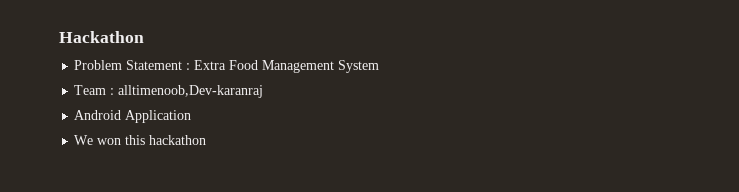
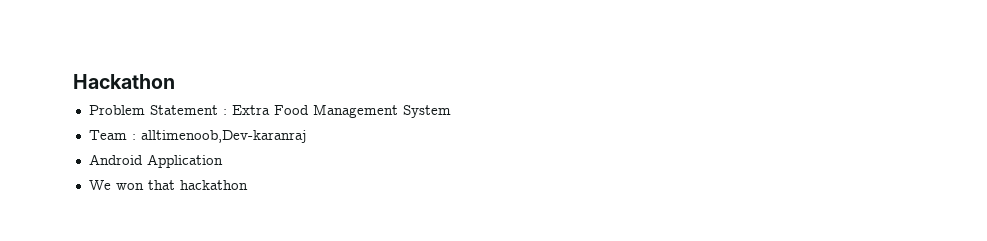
- We won this hackathon
+ We won that hackathon

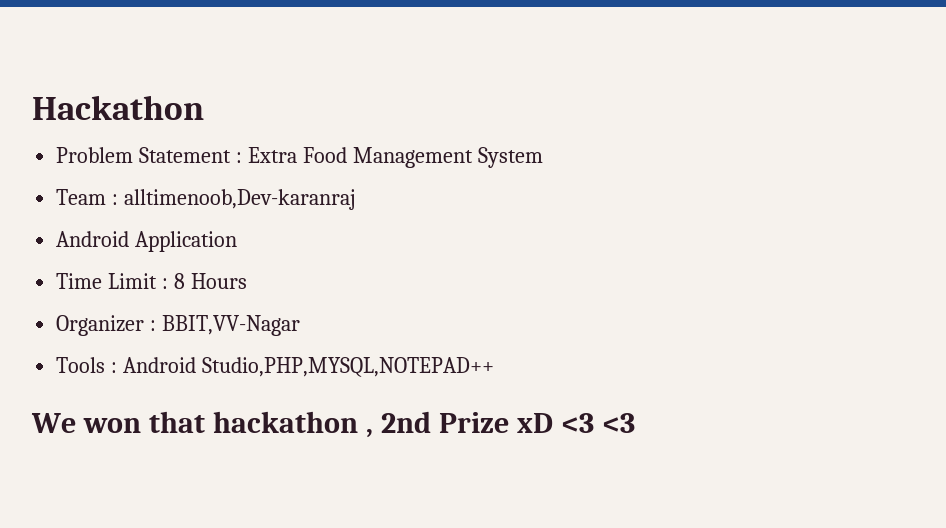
- We won that hackathon
+ Time Limit : 8 Hours
+ Organizer : BBIT,VV-Nagar
+ Tools : Android Studio,PHP,MYSQL,NOTEPAD++
+ We won that hackathon , 2nd Prize xD <3 <3

